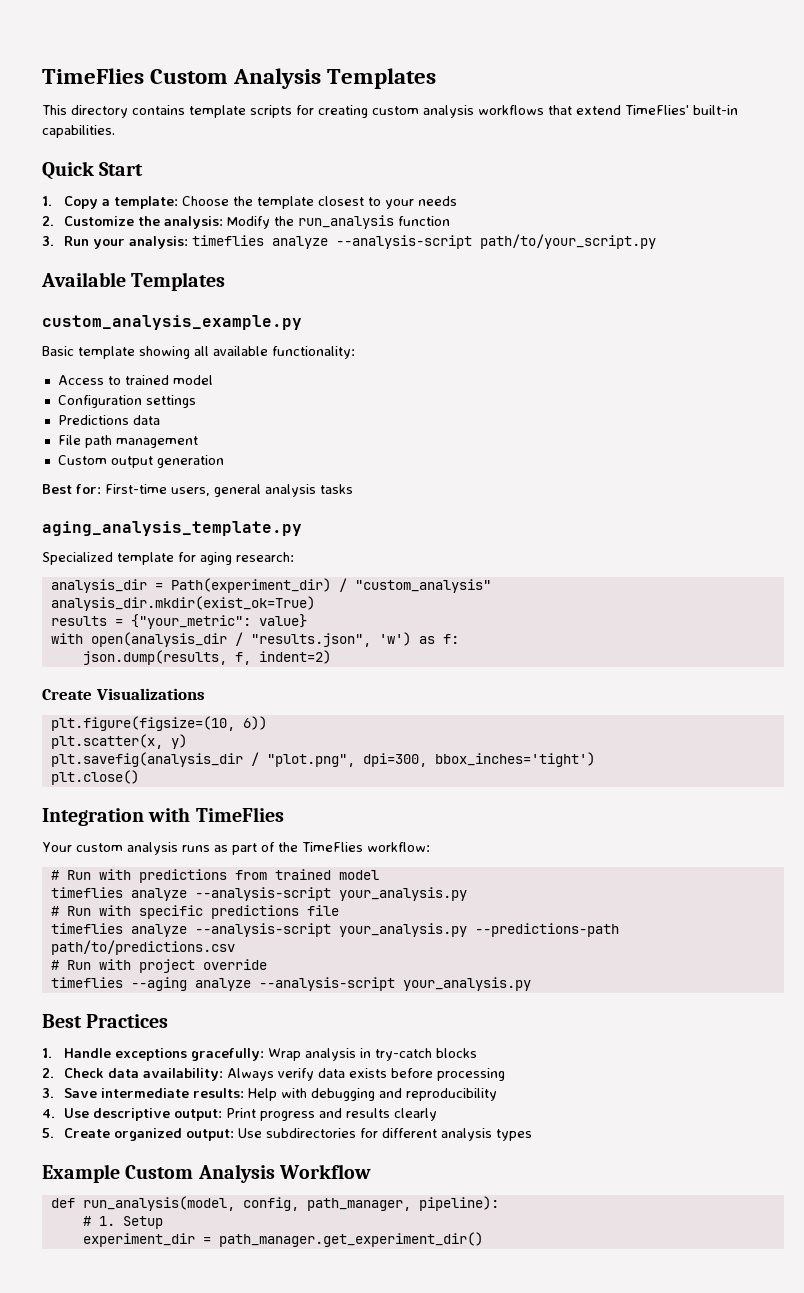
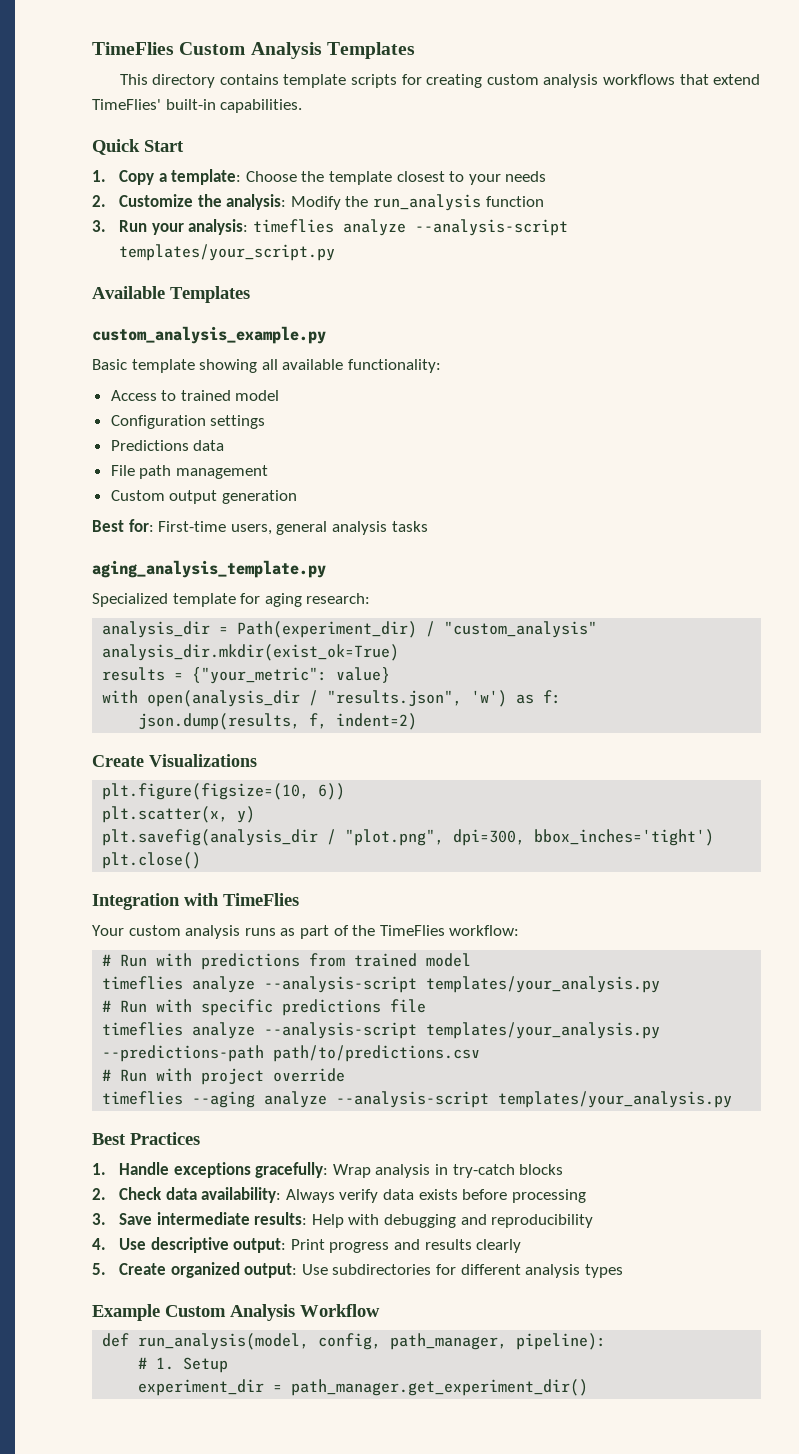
- 3. Run your analysis: timeflies analyze --analysis-script path/to/your_script.py
+ 3. Run your analysis: timeflies analyze --analysis-script templates/your_script.py
  # Run with predictions from trained model
- timeflies analyze --analysis-script your_analysis.py
+ timeflies analyze --analysis-script templates/your_analysis.py
- timeflies analyze --analysis-script your_analysis.py --predictions-path path/to/predictions.csv
+ timeflies analyze --analysis-script templates/your_analysis.py --predictions-path path/to/predictions.csv
- timeflies --aging analyze --analysis-script your_analysis.py
+ timeflies --aging analyze --analysis-script templates/your_analysis.py

